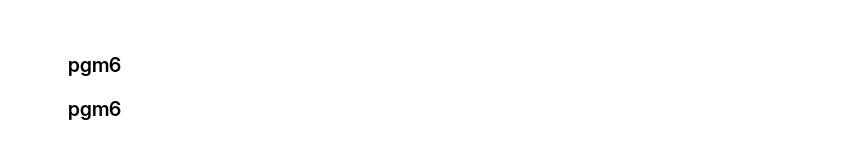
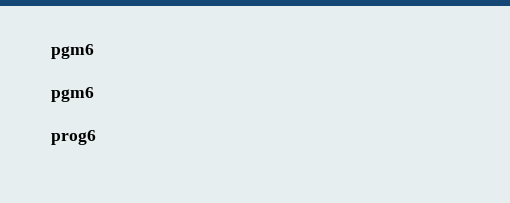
+ prog6

